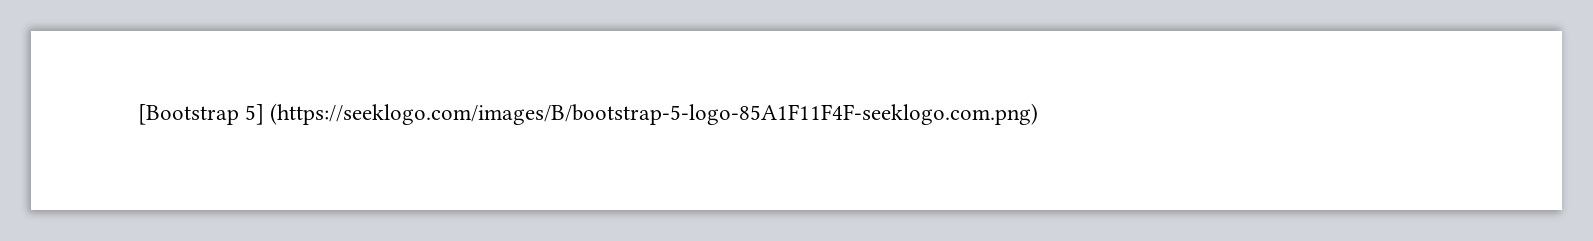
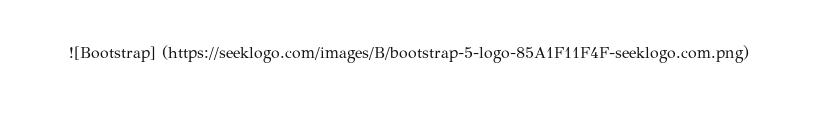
- [Bootstrap 5] (https://seeklogo.com/images/B/bootstrap-5-logo-85A1F11F4F-seeklogo.com.png)
+ ![Bootstrap] (https://seeklogo.com/images/B/bootstrap-5-logo-85A1F11F4F-seeklogo.com.png)

